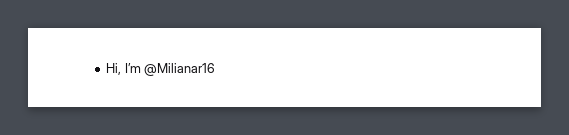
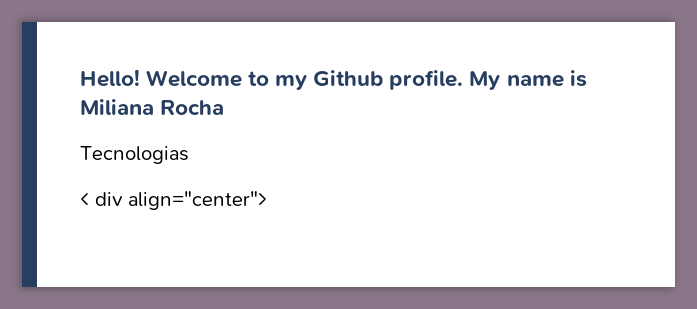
- Hi, I’m @Milianar16
+ Hello! Welcome to my Github profile. My name is Miliana Rocha
+ Tecnologias
+ < div align="center">

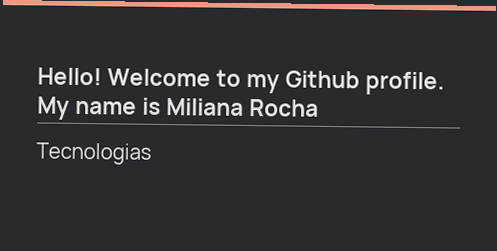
- < div align="center">

